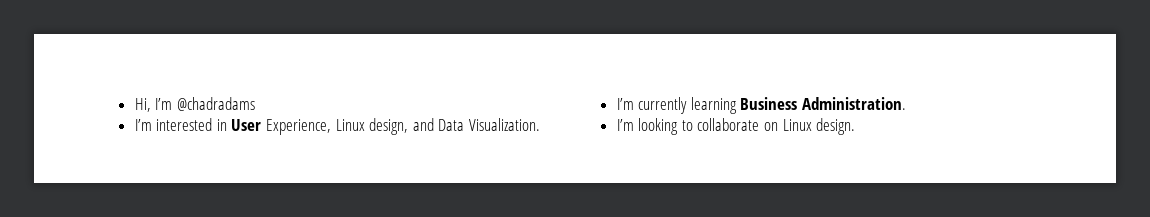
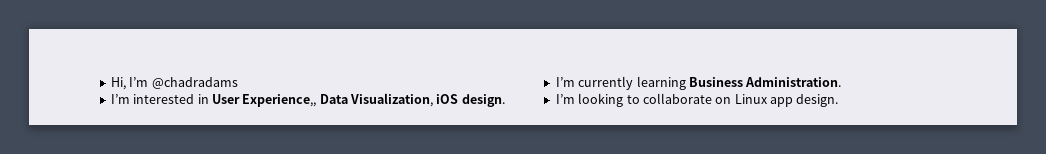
- I’m interested in User Experience, Linux design, and Data Visualization.
+ I’m interested in User Experience,, Data Visualization, iOS design.
- I’m looking to collaborate on Linux design.
+ I’m looking to collaborate on Linux app design.

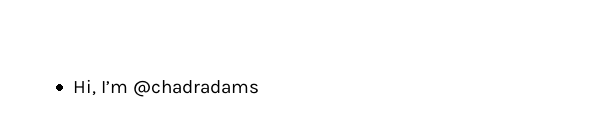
- I’m interested in User Experience,, Data Visualization, iOS design.
- I’m currently learning Business Administration.
- I’m looking to collaborate on Linux app design.

